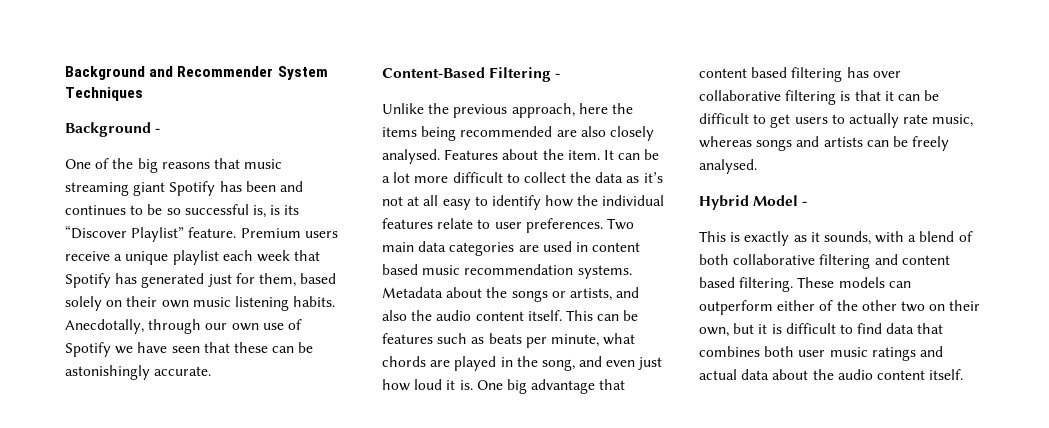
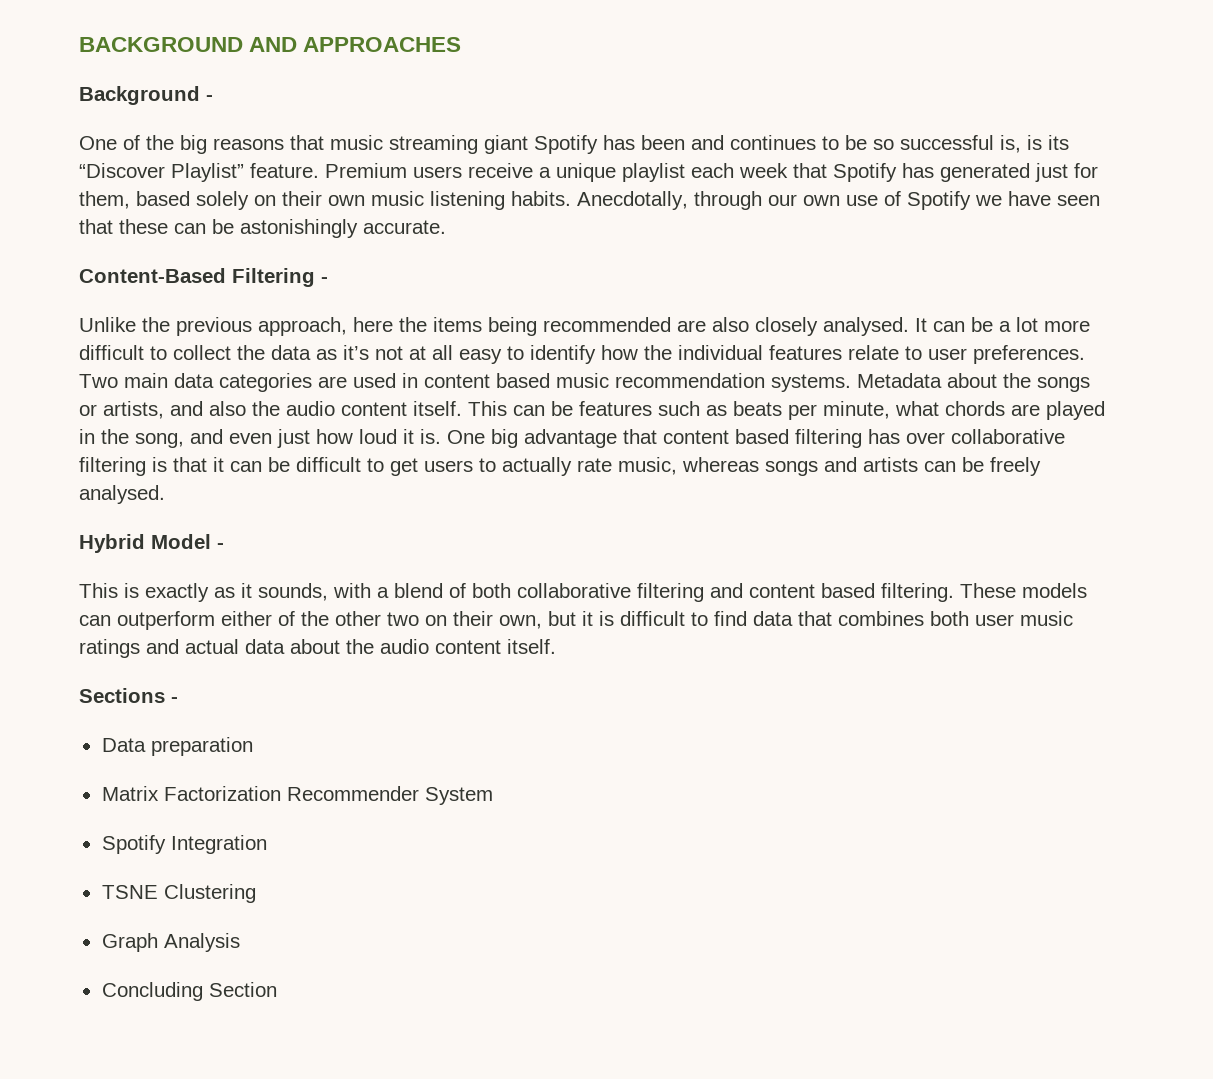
- Background and Recommender System Techniques
+ BACKGROUND AND APPROACHES
- Features about the item.
+ Sections -
+ Data preparation
+ Matrix Factorization Recommender System
+ Spotify Integration
+ TSNE Clustering
+ Graph Analysis
+ Concluding Section

